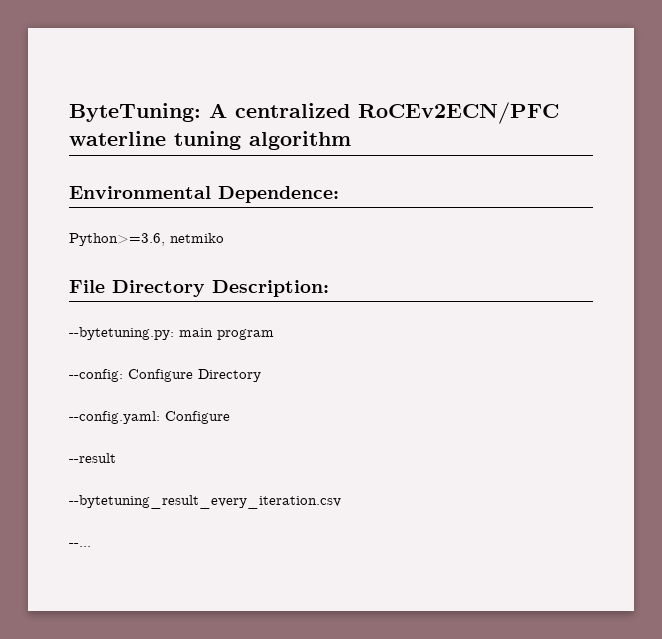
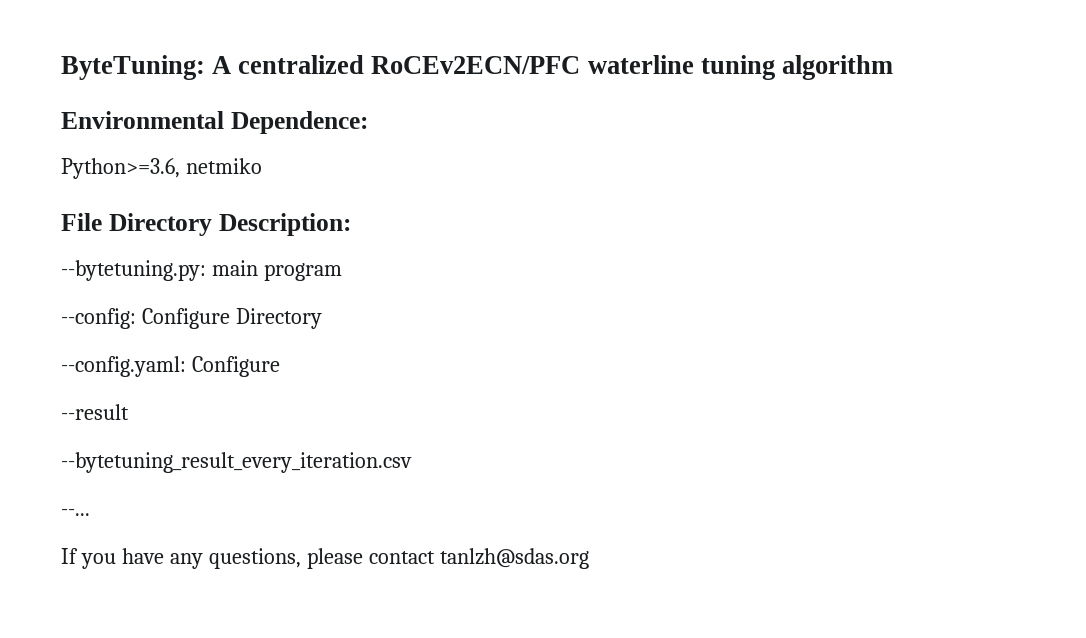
+ If you have any questions, please contact tanlzh@sdas.org

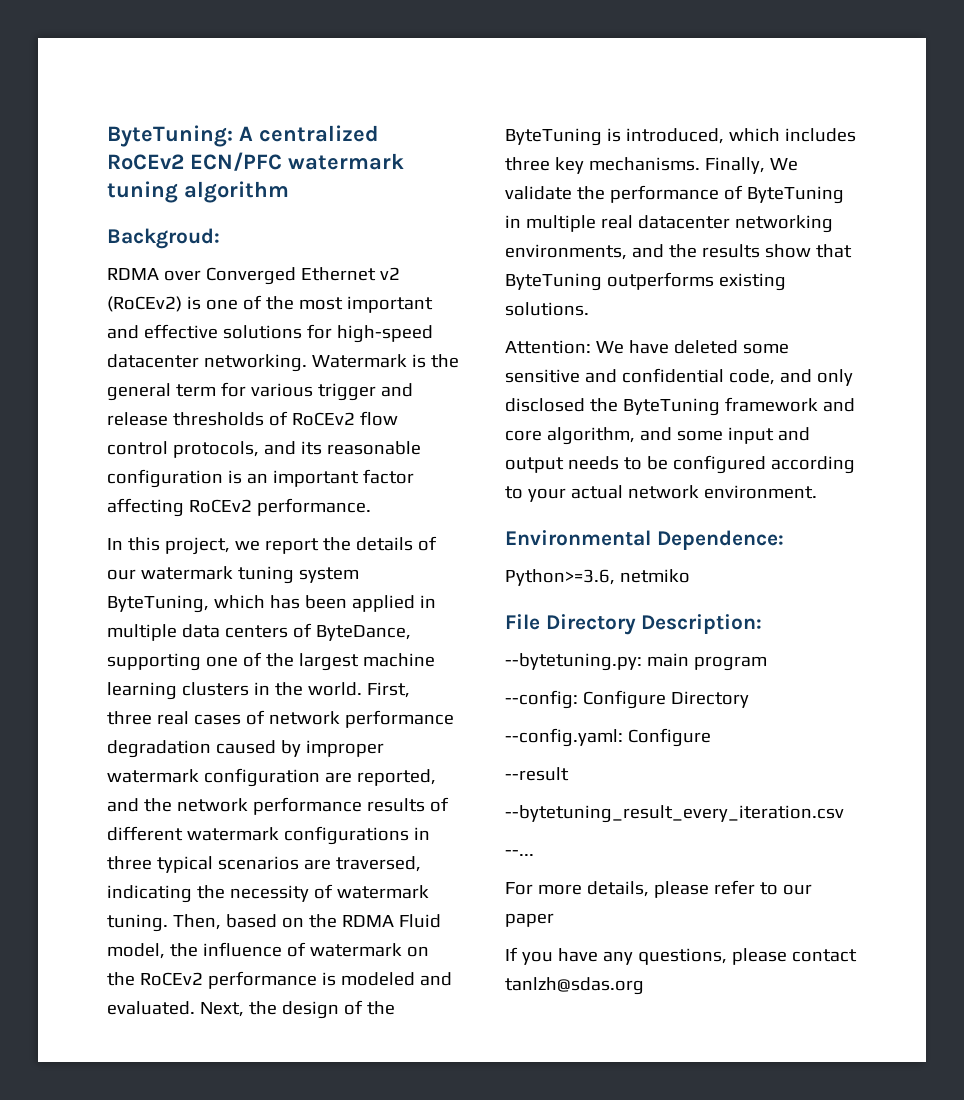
- ByteTuning: A centralized RoCEv2ECN/PFC waterline tuning algorithm
+ ByteTuning: A centralized RoCEv2 ECN/PFC watermark tuning algorithm
+ Backgroud:
+ RDMA over Converged Ethernet v2 (RoCEv2) is one of the most important and effective solutions for high-speed datacenter networking. Watermark is the general term for various trigger and release thresholds of RoCEv2 flow control protocols, and its reasonable configuration is an important factor affecting RoCEv2 performance.
+ In this project, we report the details of our watermark tuning system ByteTuning, which has been applied in multiple data centers of ByteDance, supporting one of the largest machine learning clusters in the world. First, three real cases of network performance degradation caused by improper watermark configuration are reported, and the network performance results of different watermark configurations in three typical scenarios are traversed, indicating the necessity of watermark tuning. Then, based on the RDMA Fluid model, the influence of watermark on the RoCEv2 performance is modeled and evaluated. Next, the design of the ByteTuning is introduced, which includes three key mechanisms. Finally, We validate the performance of ByteTuning in multiple real datacenter networking environments, and the results show that ByteTuning outperforms existing solutions.
+ Attention: We have deleted some sensitive and confidential code, and only disclosed the ByteTuning framework and core algorithm, and some input and output needs to be configured according to your actual network environment.
+ For more details, please refer to our paper

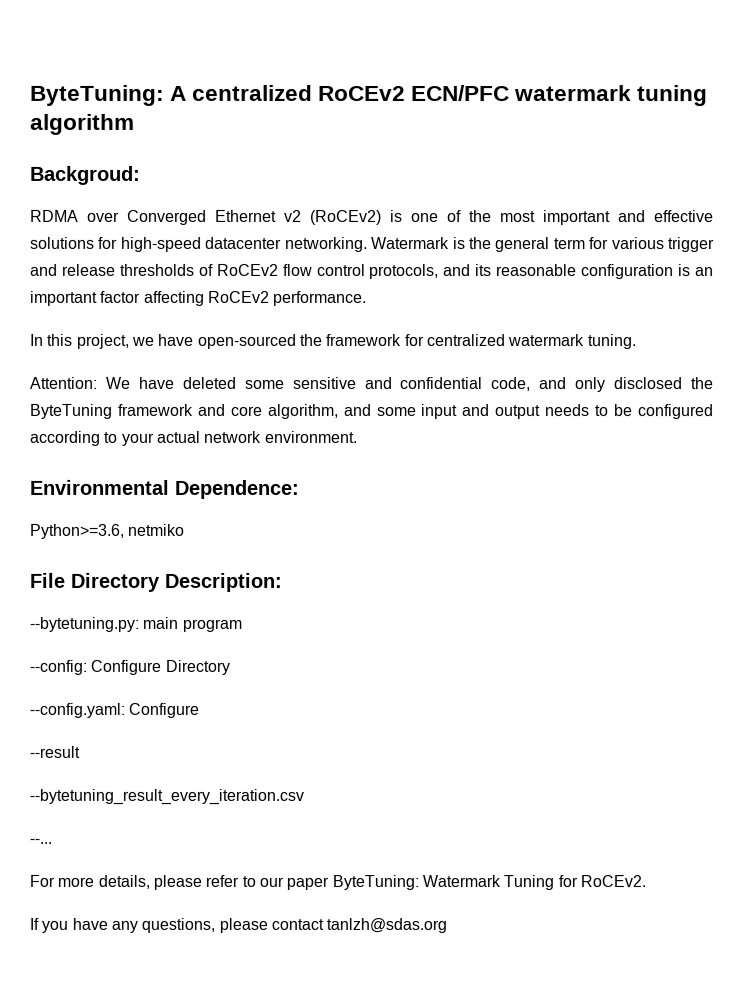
- In this project, we report the details of our watermark tuning system ByteTuning, which has been applied in multiple data centers of ByteDance, supporting one of the largest machine learning clusters in the world. First, three real cases of network performance degradation caused by improper watermark configuration are reported, and the network performance results of different watermark configurations in three typical scenarios are traversed, indicating the necessity of watermark tuning. Then, based on the RDMA Fluid model, the influence of watermark on the RoCEv2 performance is modeled and evaluated. Next, the design of the ByteTuning is introduced, which includes three key mechanisms. Finally, We validate the performance of ByteTuning in multiple real datacenter networking environments, and the results show that ByteTuning outperforms existing solutions.
+ In this project, we have open-sourced the framework for centralized watermark tuning.
- For more details, please refer to our paper
+ For more details, please refer to our paper ByteTuning: Watermark Tuning for RoCEv2.

